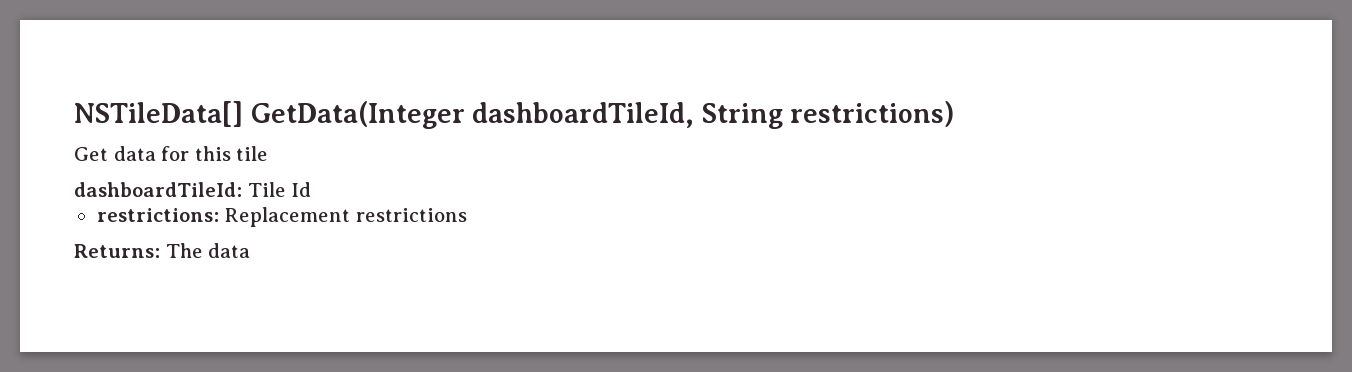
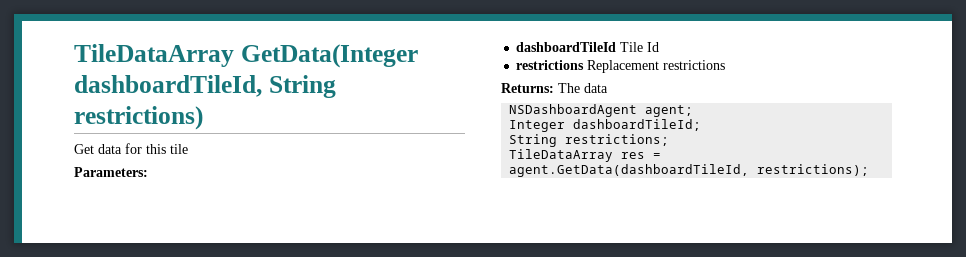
- NSTileData[] GetData(Integer dashboardTileId, String restrictions)
+ TileDataArray GetData(Integer dashboardTileId, String restrictions)
- dashboardTileId: Tile Id
+ Parameters:
+ dashboardTileId Tile Id
- restrictions: Replacement restrictions
+ restrictions Replacement restrictions
+ NSDashboardAgent agent;
+ Integer dashboardTileId;
+ String restrictions;
+ TileDataArray res = agent.GetData(dashboardTileId, restrictions);

